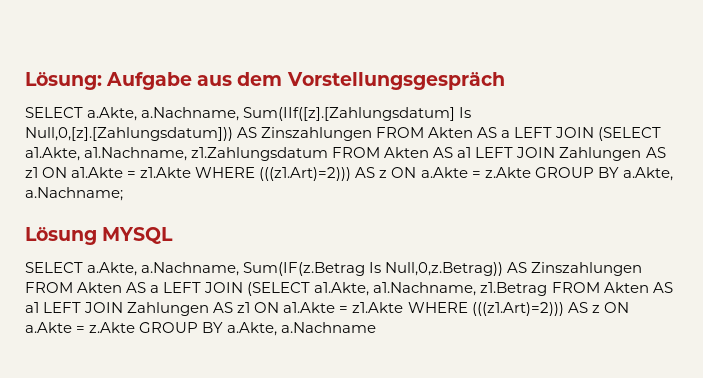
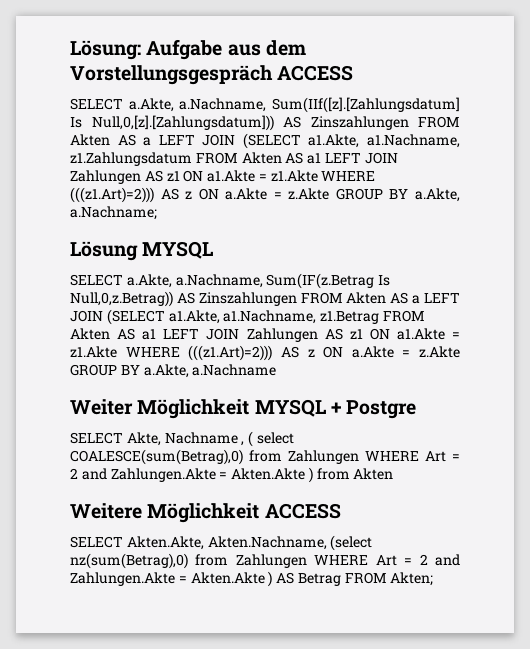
- Lösung: Aufgabe aus dem Vorstellungsgespräch
+ Lösung: Aufgabe aus dem Vorstellungsgespräch ACCESS
+ Weiter Möglichkeit MYSQL + Postgre
+ SELECT Akte, Nachname , ( select COALESCE(sum(Betrag),0) from Zahlungen WHERE Art = 2 and Zahlungen.Akte = Akten.Akte ) from Akten
+ Weitere Möglichkeit ACCESS
+ SELECT Akten.Akte, Akten.Nachname, (select nz(sum(Betrag),0) from Zahlungen WHERE Art = 2 and Zahlungen.Akte = Akten.Akte ) AS Betrag FROM Akten;

